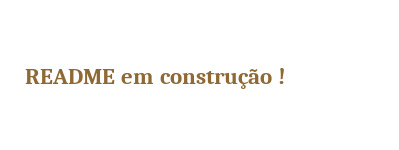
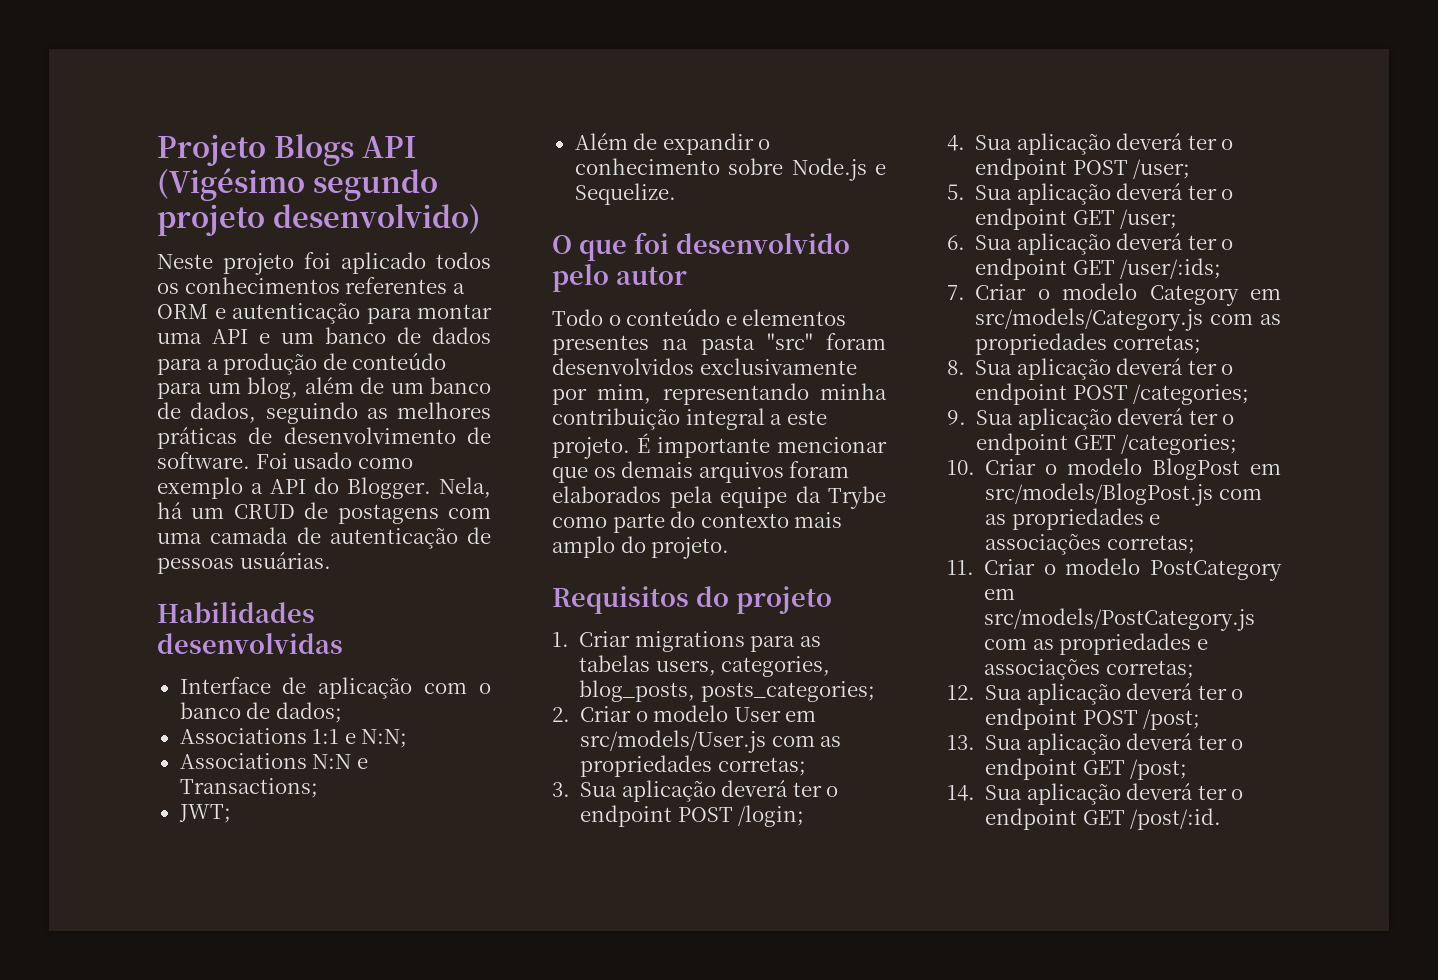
- README em construção !
+ Projeto Blogs API (Vigésimo segundo projeto desenvolvido)
+ Neste projeto foi aplicado todos os conhecimentos referentes a ORM e autenticação para montar uma API e um banco de dados para a produção de conteúdo para um blog, além de um banco de dados, seguindo as melhores práticas de desenvolvimento de software. Foi usado como exemplo a API do Blogger. Nela, há um CRUD de postagens com uma camada de autenticação de pessoas usuárias.
+ Habilidades desenvolvidas
+ Interface de aplicação com o banco de dados;
+ Associations 1:1 e N:N;
+ Associations N:N e Transactions;
+ JWT;
+ Além de expandir o conhecimento sobre Node.js e Sequelize.
+ O que foi desenvolvido pelo autor
+ Todo o conteúdo e elementos presentes na pasta "src" foram desenvolvidos exclusivamente por mim, representando minha contribuição integral a este projeto. É importante mencionar que os demais arquivos foram elaborados pela equipe da Trybe como parte do contexto mais amplo do projeto.
+ Requisitos do projeto
+ 1. Criar migrations para as tabelas users, categories, blog_posts, posts_categories;
+ 2. Criar o modelo User em src/models/User.js com as propriedades corretas;
+ 3. Sua aplicação deverá ter o endpoint POST /login;
+ 4. Sua aplicação deverá ter o endpoint POST /user;
+ 5. Sua aplicação deverá ter o endpoint GET /user;
+ 6. Sua aplicação deverá ter o endpoint GET /user/:ids;
+ 7. Criar o modelo Category em src/models/Category.js com as propriedades corretas;
+ 8. Sua aplicação deverá ter o endpoint POST /categories;
+ 9. Sua aplicação deverá ter o endpoint GET /categories;
+ 10. Criar o modelo BlogPost em src/models/BlogPost.js com as propriedades e associações corretas;
+ 11. Criar o modelo PostCategory em src/models/PostCategory.js com as propriedades e associações corretas;
+ 12. Sua aplicação deverá ter o endpoint POST /post;
+ 13. Sua aplicação deverá ter o endpoint GET /post;
+ 14. Sua aplicação deverá ter o endpoint GET /post/:id.

